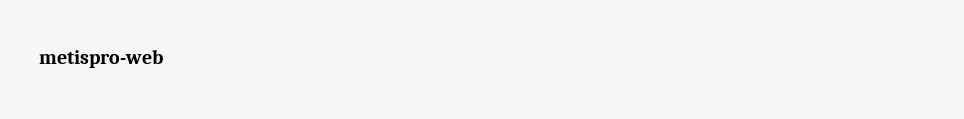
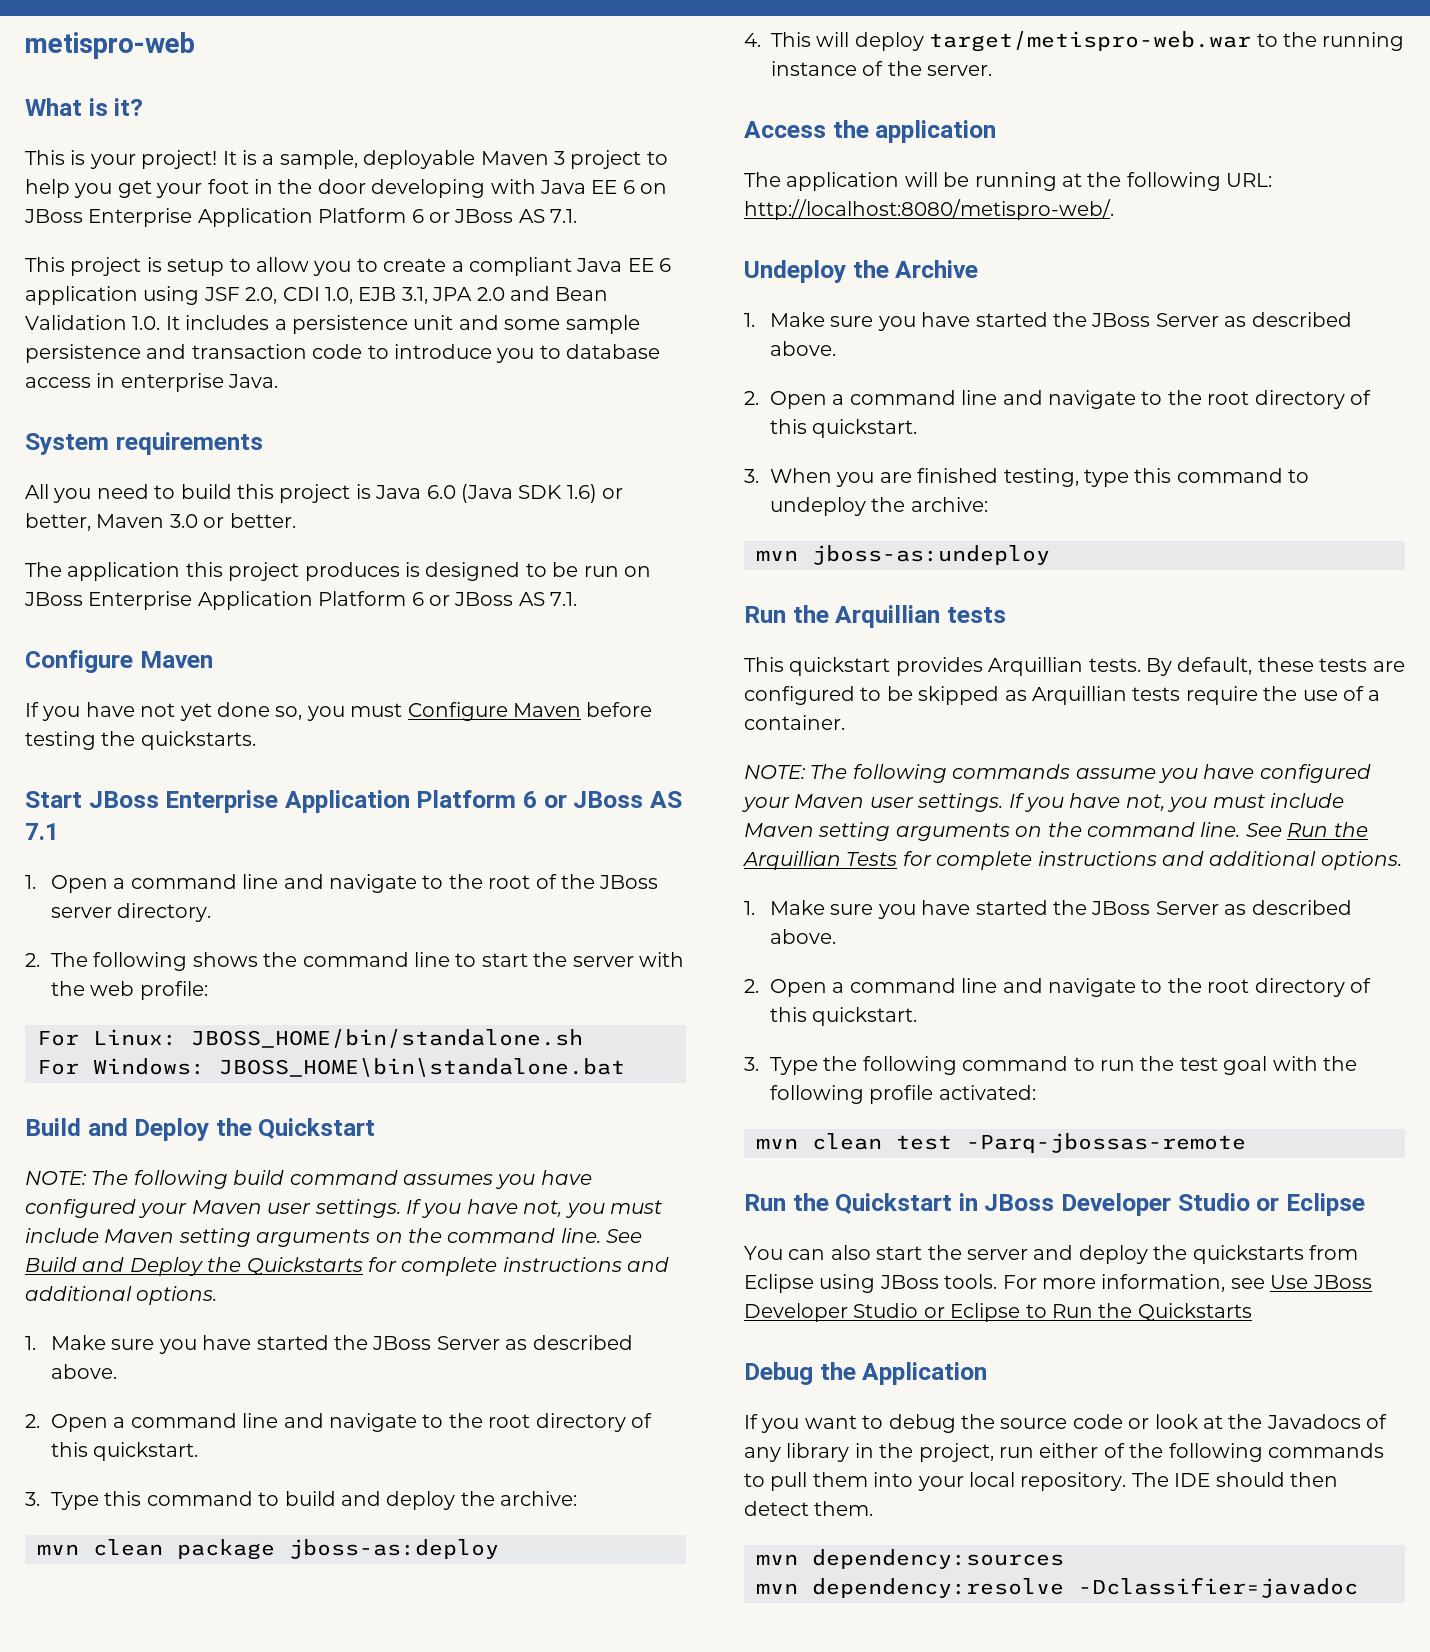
+ What is it?
+ This is your project! It is a sample, deployable Maven 3 project to help you get your foot in the door developing with Java EE 6 on JBoss Enterprise Application Platform 6 or JBoss AS 7.1.
+ This project is setup to allow you to create a compliant Java EE 6 application using JSF 2.0, CDI 1.0, EJB 3.1, JPA 2.0 and Bean Validation 1.0. It includes a persistence unit and some sample persistence and transaction code to introduce you to database access in enterprise Java.
+ System requirements
+ All you need to build this project is Java 6.0 (Java SDK 1.6) or better, Maven 3.0 or better.
+ The application this project produces is designed to be run on JBoss Enterprise Application Platform 6 or JBoss AS 7.1.
+ Configure Maven
+ If you have not yet done so, you must Configure Maven before testing the quickstarts.
+ Start JBoss Enterprise Application Platform 6 or JBoss AS 7.1
+ 1. Open a command line and navigate to the root of the JBoss server directory.
+ 2. The following shows the command line to start the server with the web profile:
+ For Linux: JBOSS_HOME/bin/standalone.sh
+ For Windows: JBOSS_HOME\bin\standalone.bat
+ Build and Deploy the Quickstart
+ NOTE: The following build command assumes you have configured your Maven user settings. If you have not, you must include Maven setting arguments on the command line. See Build and Deploy the Quickstarts for complete instructions and additional options.
+ 1. Make sure you have started the JBoss Server as described above.
+ 2. Open a command line and navigate to the root directory of this quickstart.
+ 3. Type this command to build and deploy the archive:
+ mvn clean package jboss-as:deploy
+ 4. This will deploy target/metispro-web.war to the running instance of the server.
+ Access the application
+ The application will be running at the following URL: http://localhost:8080/metispro-web/.
+ Undeploy the Archive
+ 1. Make sure you have started the JBoss Server as described above.
+ 2. Open a command line and navigate to the root directory of this quickstart.
+ 3. When you are finished testing, type this command to undeploy the archive:
+ mvn jboss-as:undeploy
+ Run the Arquillian tests
+ This quickstart provides Arquillian tests. By default, these tests are configured to be skipped as Arquillian tests require the use of a container.
+ NOTE: The following commands assume you have configured your Maven user settings. If you have not, you must include Maven setting arguments on the command line. See Run the Arquillian Tests for complete instructions and additional options.
+ 1. Make sure you have started the JBoss Server as described above.
+ 2. Open a command line and navigate to the root directory of this quickstart.
+ 3. Type the following command to run the test goal with the following profile activated:
+ mvn clean test -Parq-jbossas-remote
+ Run the Quickstart in JBoss Developer Studio or Eclipse
+ You can also start the server and deploy the quickstarts from Eclipse using JBoss tools. For more information, see Use JBoss Developer Studio or Eclipse to Run the Quickstarts
+ Debug the Application
+ If you want to debug the source code or look at the Javadocs of any library in the project, run either of the following commands to pull them into your local repository. The IDE should then detect them.
+ mvn dependency:sources
+ mvn dependency:resolve -Dclassifier=javadoc

